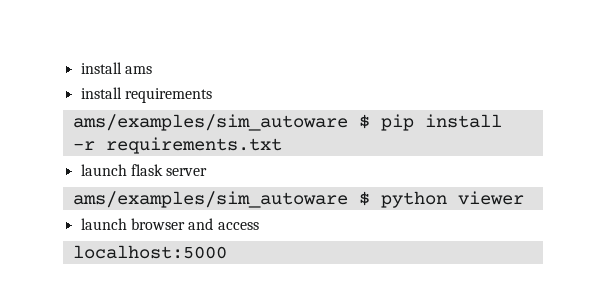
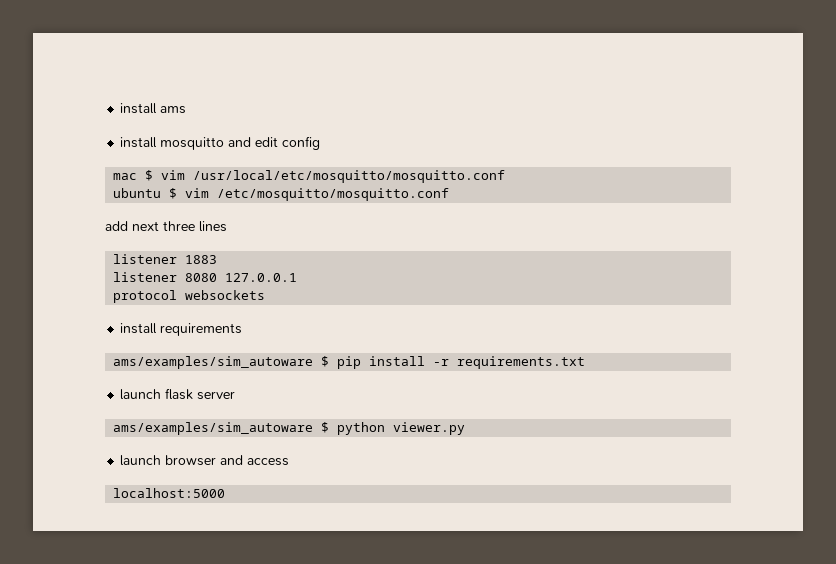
+ install mosquitto and edit config
+ mac $ vim /usr/local/etc/mosquitto/mosquitto.conf
+ ubuntu $ vim /etc/mosquitto/mosquitto.conf
+ add next three lines
+ listener 1883
+ listener 8080 127.0.0.1
+ protocol websockets
- ams/examples/sim_autoware $ python viewer
+ ams/examples/sim_autoware $ python viewer.py

